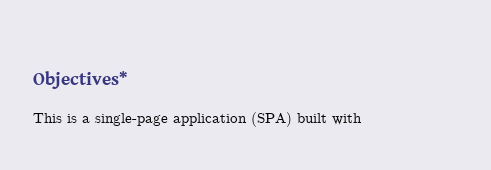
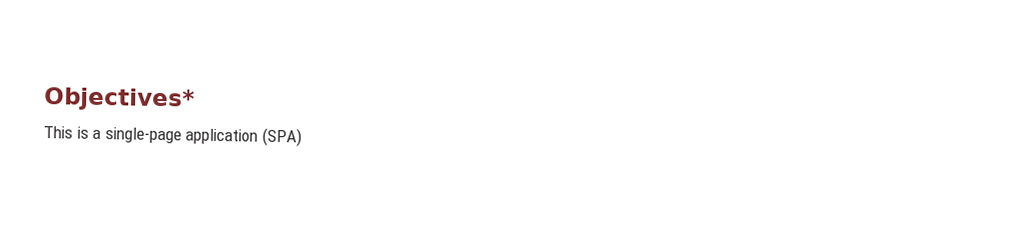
- This is a single-page application (SPA) built with
+ This is a single-page application (SPA)

